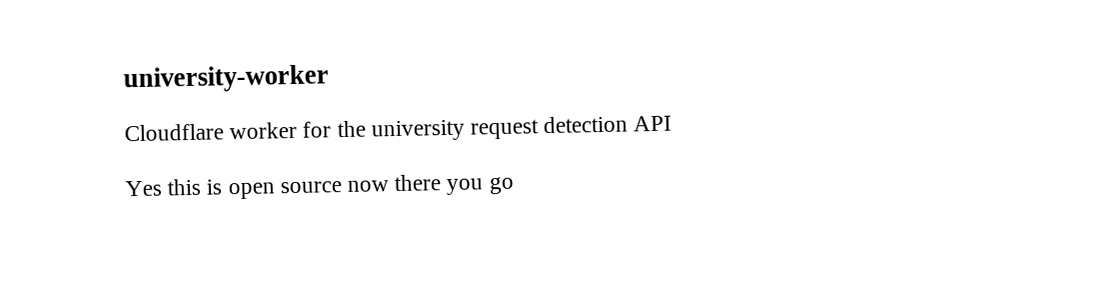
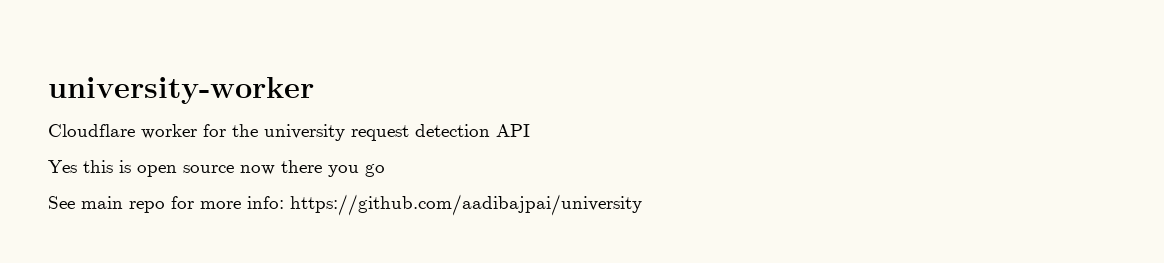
+ See main repo for more info: https://github.com/aadibajpai/university

